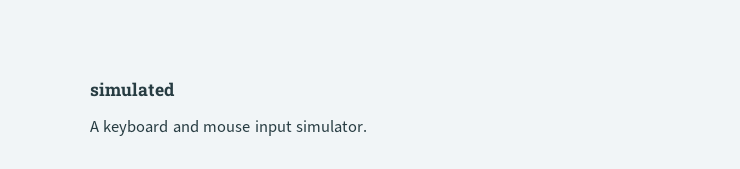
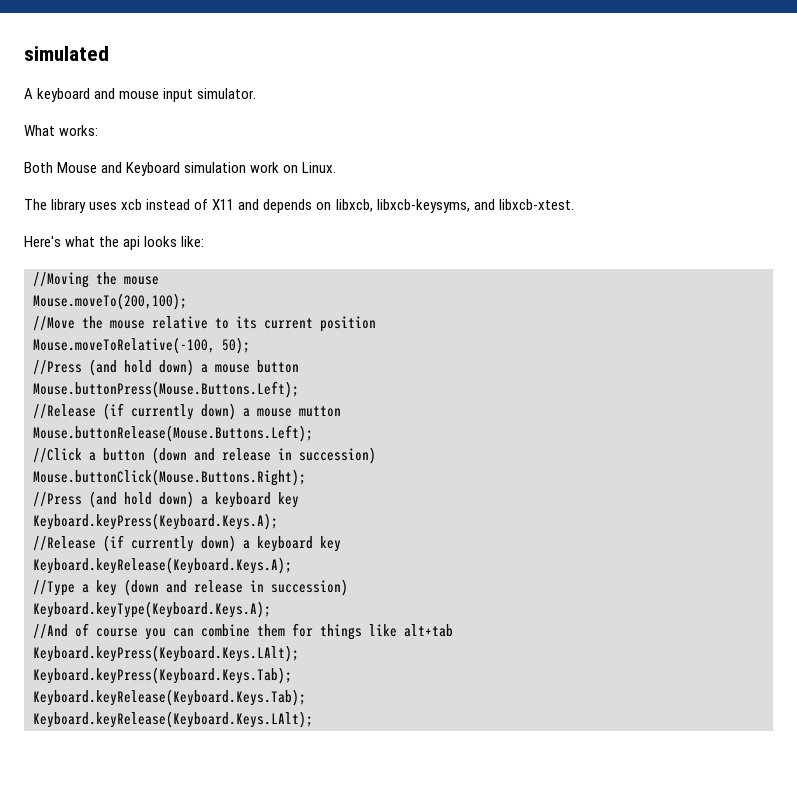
+ What works:
+ Both Mouse and Keyboard simulation work on Linux.
+ The library uses xcb instead of X11 and depends on libxcb, libxcb-keysyms, and libxcb-xtest.
+ Here's what the api looks like:
+ //Moving the mouse
+ Mouse.moveTo(200,100);
+ //Move the mouse relative to its current position
+ Mouse.moveToRelative(-100, 50);
+ //Press (and hold down) a mouse button
+ Mouse.buttonPress(Mouse.Buttons.Left);
+ //Release (if currently down) a mouse mutton
+ Mouse.buttonRelease(Mouse.Buttons.Left);
+ //Click a button (down and release in succession)
+ Mouse.buttonClick(Mouse.Buttons.Right);
+ //Press (and hold down) a keyboard key
+ Keyboard.keyPress(Keyboard.Keys.A);
+ //Release (if currently down) a keyboard key
+ Keyboard.keyRelease(Keyboard.Keys.A);
+ //Type a key (down and release in succession)
+ Keyboard.keyType(Keyboard.Keys.A);
+ //And of course you can combine them for things like alt+tab
+ Keyboard.keyPress(Keyboard.Keys.LAlt);
+ Keyboard.keyPress(Keyboard.Keys.Tab);
+ Keyboard.keyRelease(Keyboard.Keys.Tab);
+ Keyboard.keyRelease(Keyboard.Keys.LAlt);

